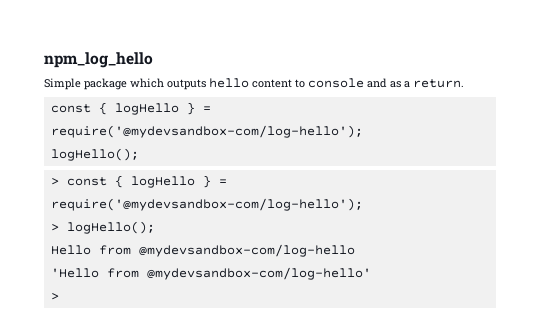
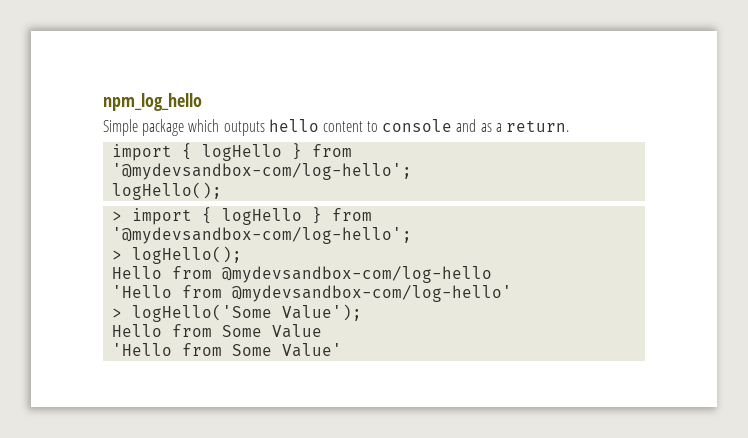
  Simple package which outputs hello content to console and as a return.
- const { logHello } = require('@mydevsandbox-com/log-hello');
+ import { logHello } from '@mydevsandbox-com/log-hello';
- > const { logHello } = require('@mydevsandbox-com/log-hello');
+ > import { logHello } from '@mydevsandbox-com/log-hello';
  'Hello from @mydevsandbox-com/log-hello'
- >
+ > logHello('Some Value');
+ Hello from Some Value
+ 'Hello from Some Value'

